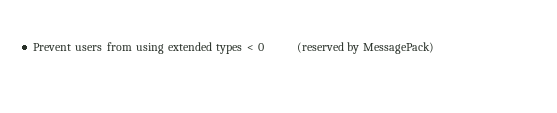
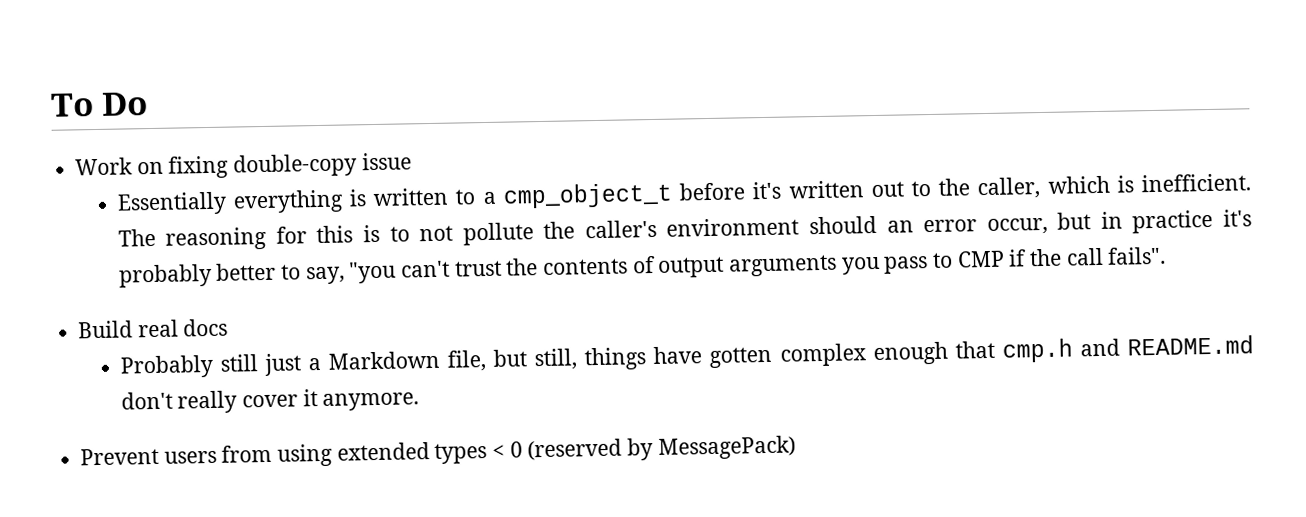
+ To Do
+ Work on fixing double-copy issue
+ Essentially everything is written to a cmp_object_t before it's written out to the caller, which is inefficient. The reasoning for this is to not pollute the caller's environment should an error occur, but in practice it's probably better to say, "you can't trust the contents of output arguments you pass to CMP if the call fails".
+ Build real docs
+ Probably still just a Markdown file, but still, things have gotten complex enough that cmp.h and README.md don't really cover it anymore.

